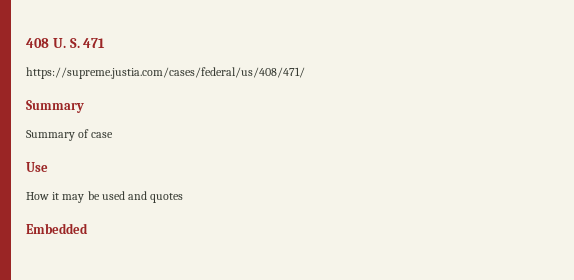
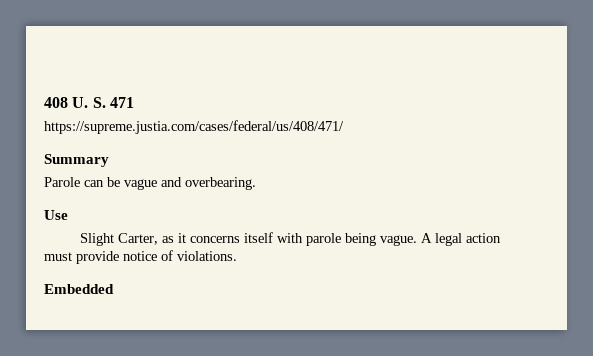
- Summary of case
+ Parole can be vague and overbearing.
  Use
- How it may be used and quotes
+ Slight Carter, as it concerns itself with parole being vague. A legal action must provide notice of violations.

